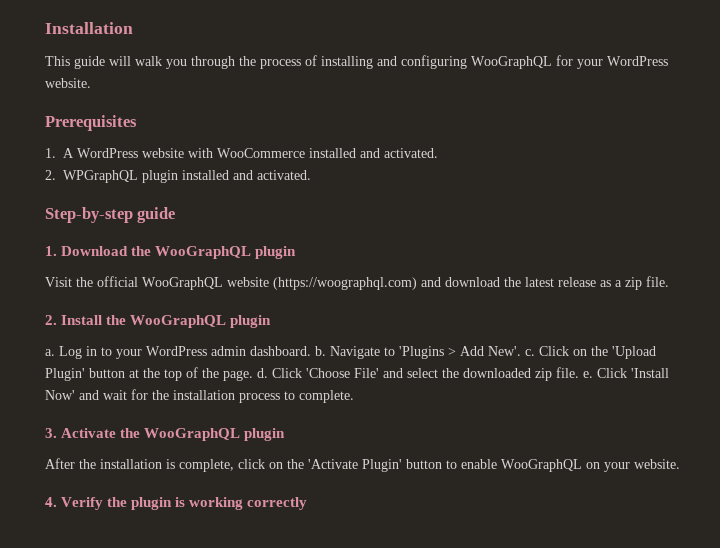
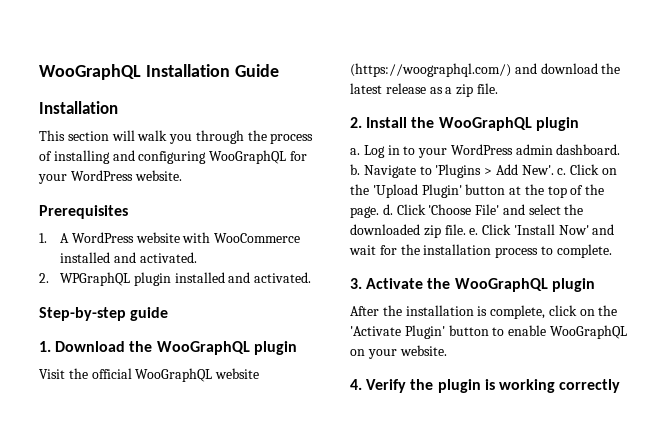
+ WooGraphQL Installation Guide
- This guide will walk you through the process of installing and configuring WooGraphQL for your WordPress website.
+ This section will walk you through the process of installing and configuring WooGraphQL for your WordPress website.
- Visit the official WooGraphQL website (https://woographql.com) and download the latest release as a zip file.
+ Visit the official WooGraphQL website (https://woographql.com/) and download the latest release as a zip file.

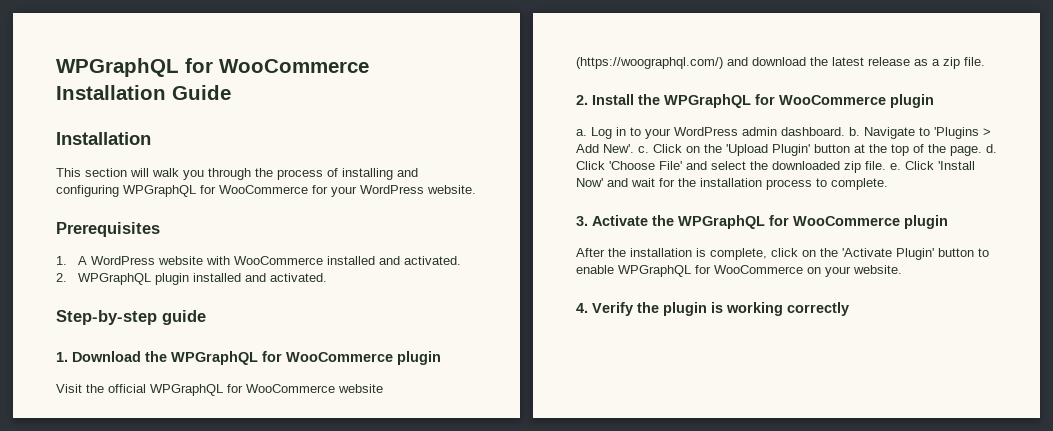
- WooGraphQL Installation Guide
+ WPGraphQL for WooCommerce Installation Guide
- This section will walk you through the process of installing and configuring WooGraphQL for your WordPress website.
+ This section will walk you through the process of installing and configuring WPGraphQL for WooCommerce for your WordPress website.
- 1. Download the WooGraphQL plugin
+ 1. Download the WPGraphQL for WooCommerce plugin
- Visit the official WooGraphQL website (https://woographql.com/) and download the latest release as a zip file.
+ Visit the official WPGraphQL for WooCommerce website (https://woographql.com/) and download the latest release as a zip file.
- 2. Install the WooGraphQL plugin
+ 2. Install the WPGraphQL for WooCommerce plugin
- 3. Activate the WooGraphQL plugin
+ 3. Activate the WPGraphQL for WooCommerce plugin
- After the installation is complete, click on the 'Activate Plugin' button to enable WooGraphQL on your website.
+ After the installation is complete, click on the 'Activate Plugin' button to enable WPGraphQL for WooCommerce on your website.

